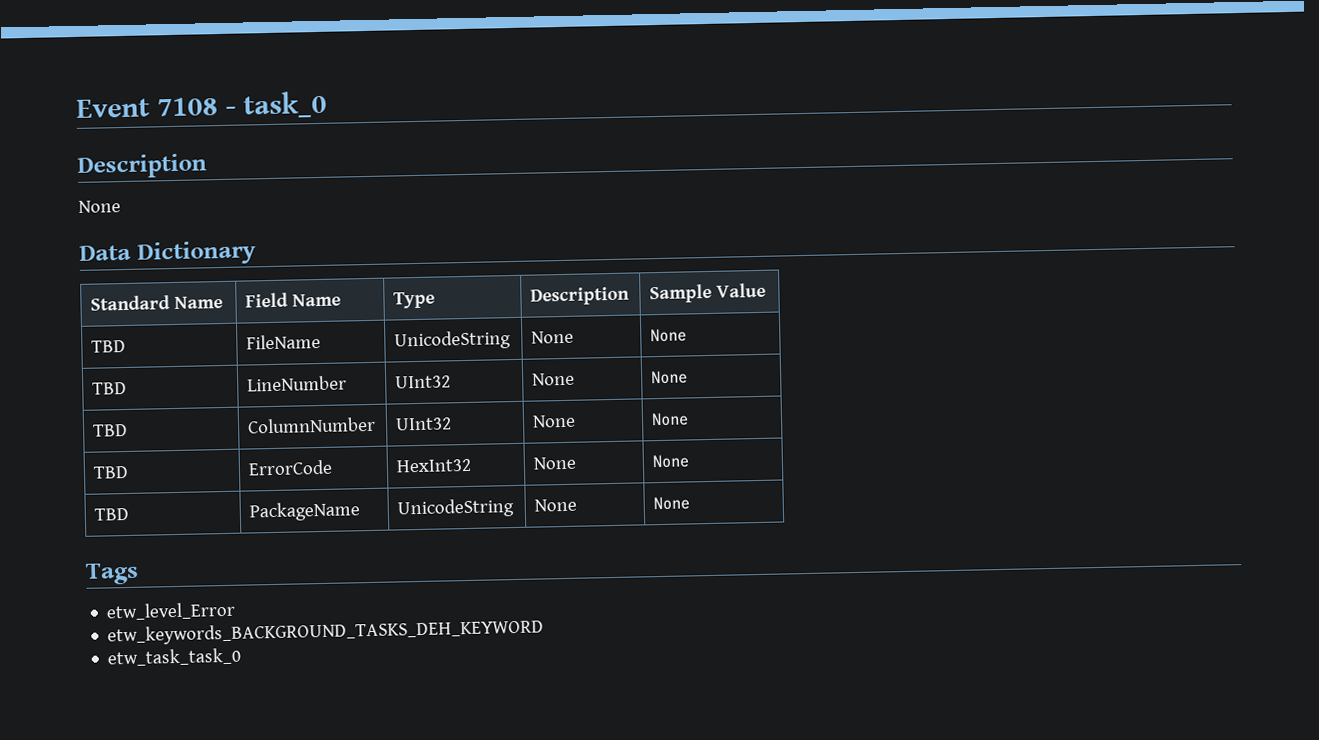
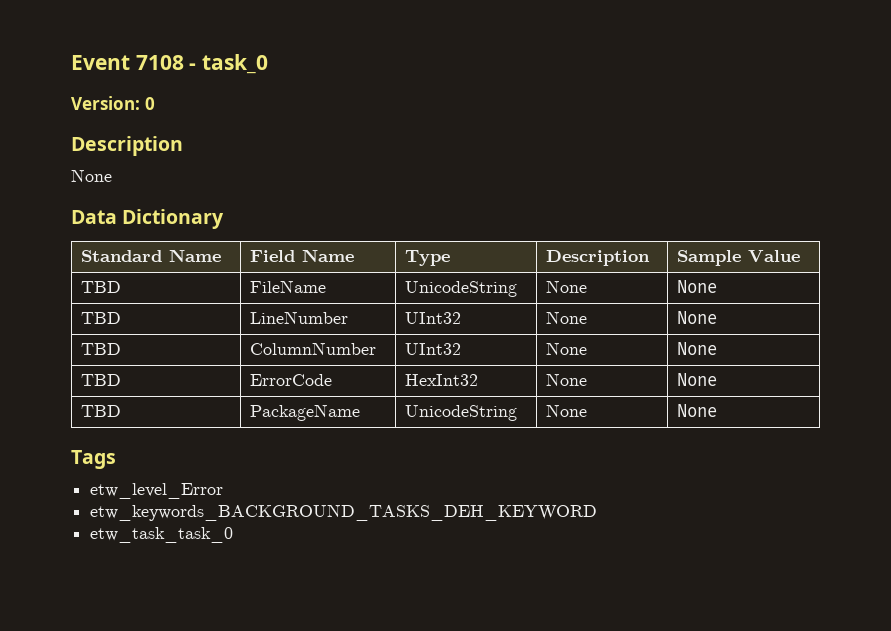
+ Version: 0

